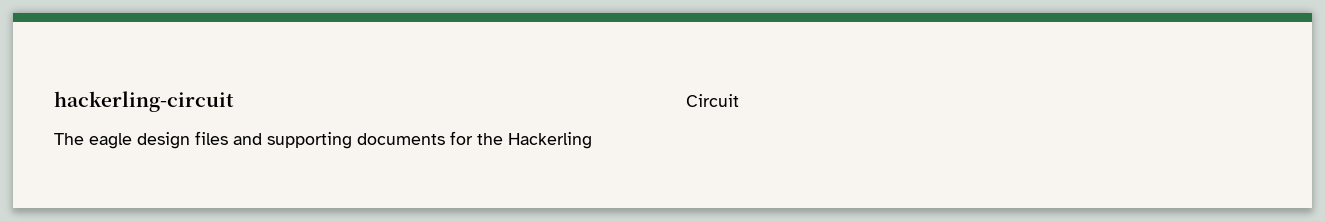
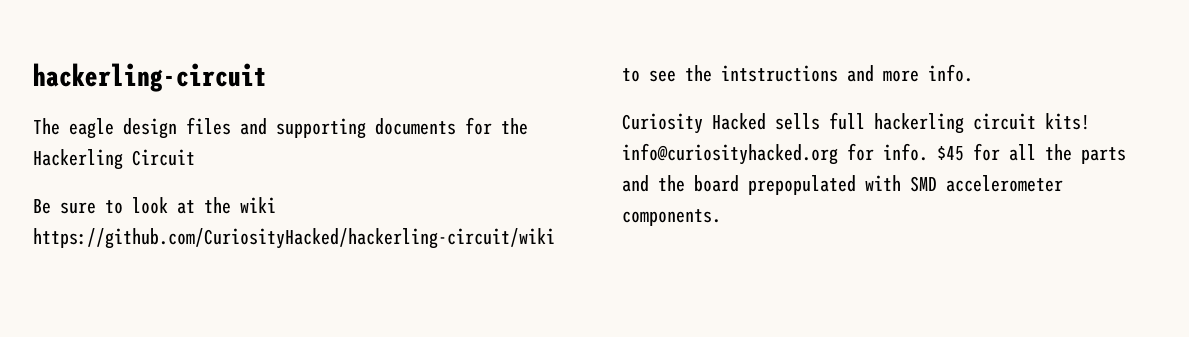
+ Be sure to look at the wiki https://github.com/CuriosityHacked/hackerling-circuit/wiki to see the intstructions and more info.
+ Curiosity Hacked sells full hackerling circuit kits! info@curiosityhacked.org for info. $45 for all the parts and the board prepopulated with SMD accelerometer components.

